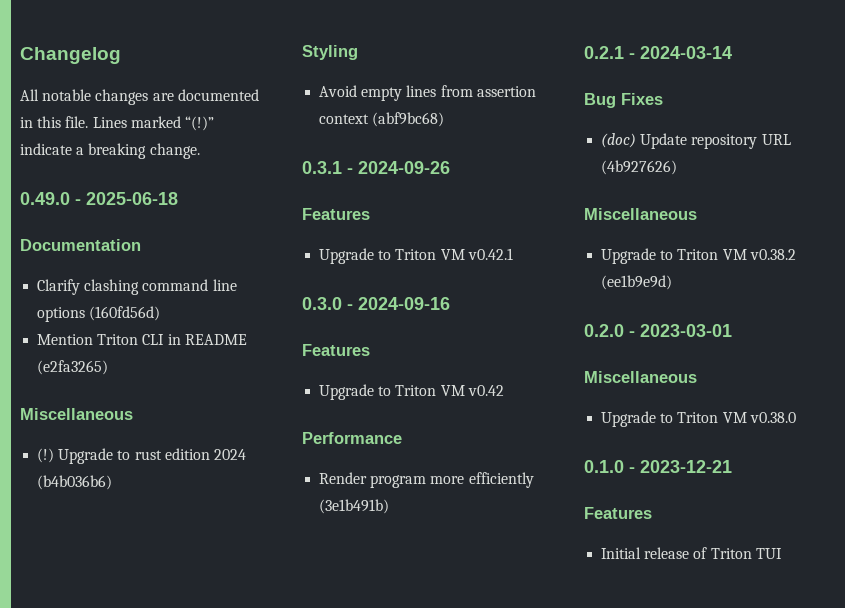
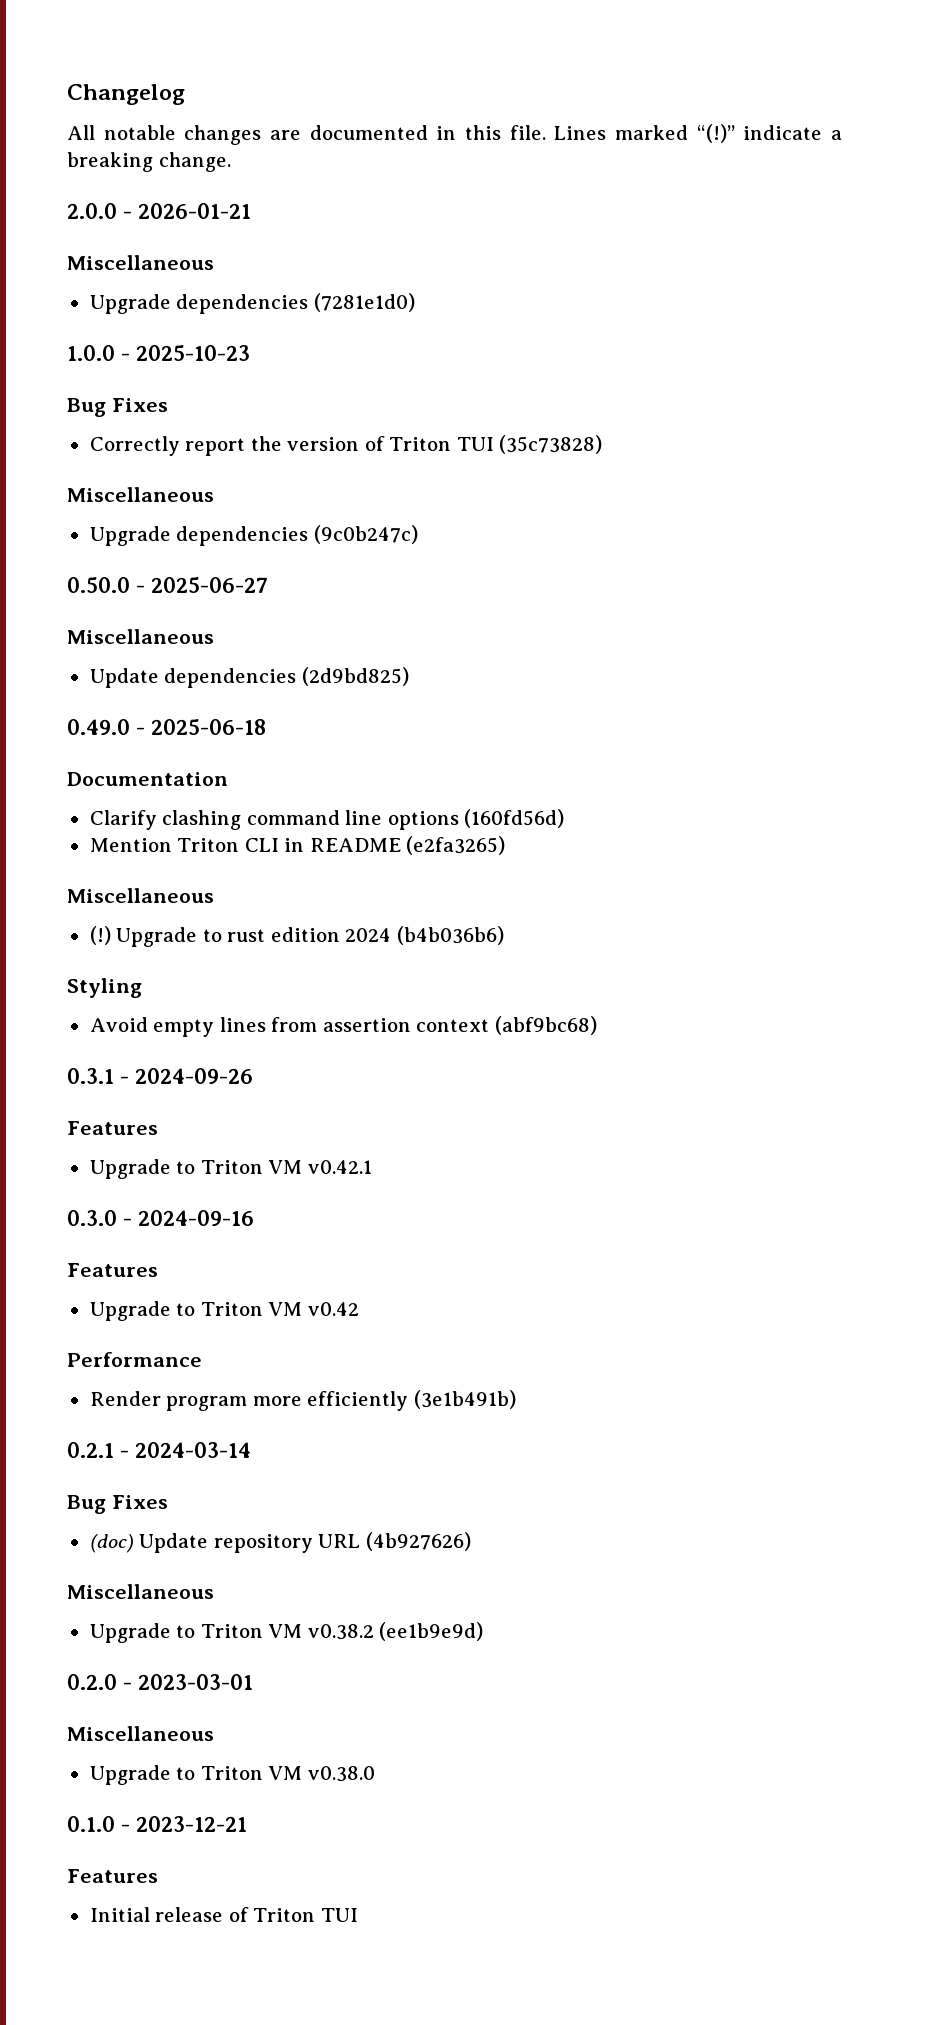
+ 2.0.0 - 2026-01-21
+ Miscellaneous
+ Upgrade dependencies (7281e1d0)
+ 1.0.0 - 2025-10-23
+ Bug Fixes
+ Correctly report the version of Triton TUI (35c73828)
+ Miscellaneous
+ Upgrade dependencies (9c0b247c)
+ 0.50.0 - 2025-06-27
+ Miscellaneous
+ Update dependencies (2d9bd825)

